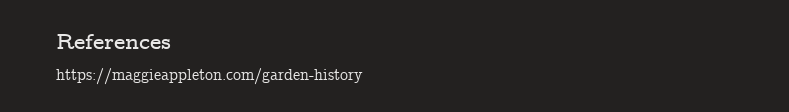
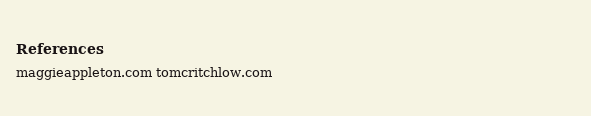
- https://maggieappleton.com/garden-history
+ maggieappleton.com tomcritchlow.com

